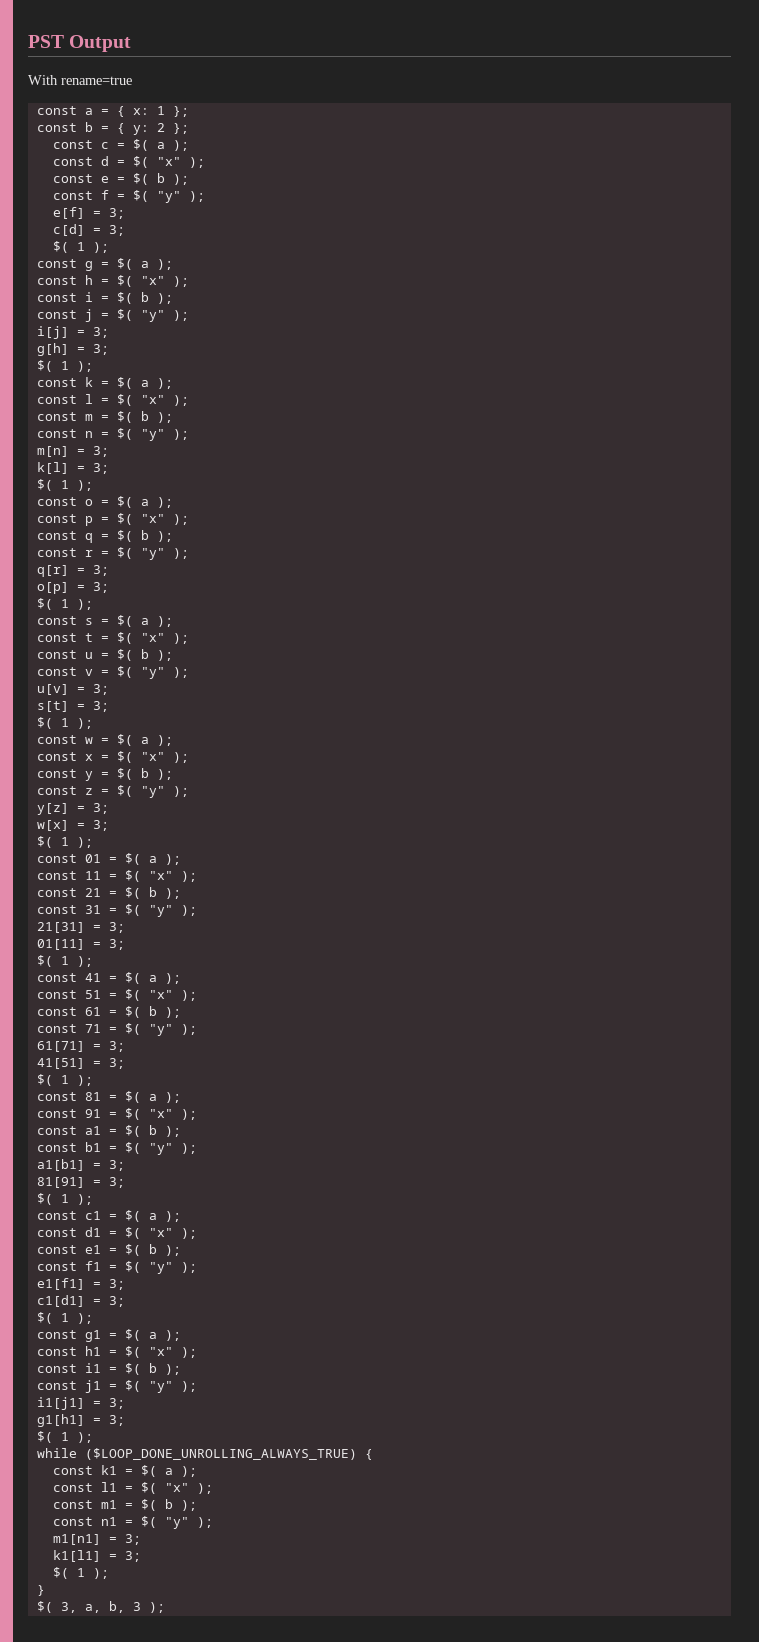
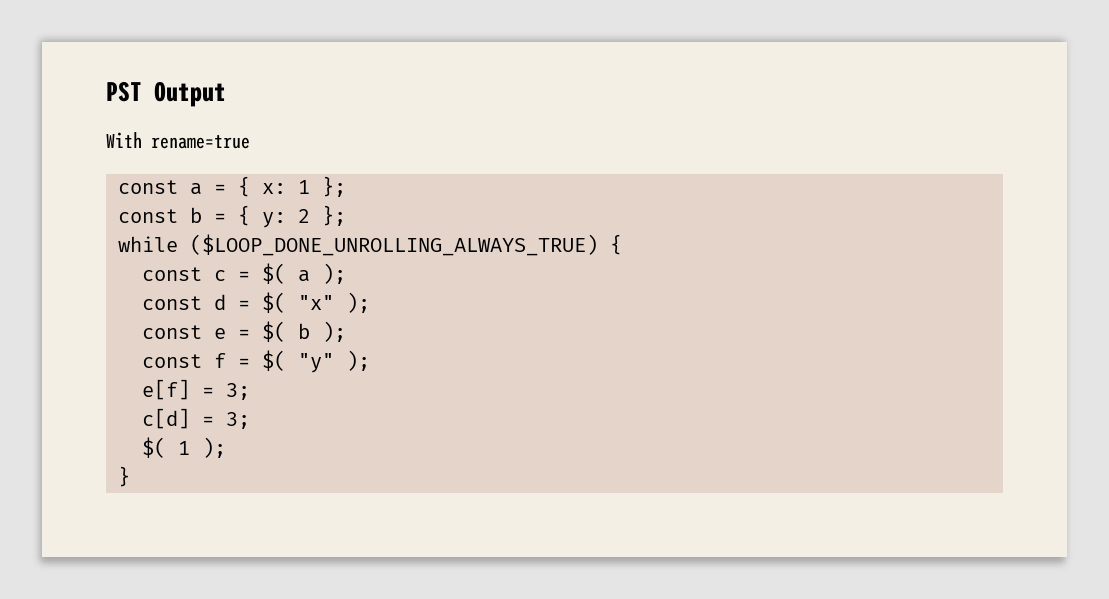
+ while ($LOOP_DONE_UNROLLING_ALWAYS_TRUE) {
- const g = $( a );
- const h = $( "x" );
- const i = $( b );
- const j = $( "y" );
- i[j] = 3;
- g[h] = 3;
- $( 1 );
- const k = $( a );
- const l = $( "x" );
- const m = $( b );
- const n = $( "y" );
- m[n] = 3;
- k[l] = 3;
- $( 1 );
- const o = $( a );
- const p = $( "x" );
- const q = $( b );
- const r = $( "y" );
- q[r] = 3;
- o[p] = 3;
- $( 1 );
- const s = $( a );
- const t = $( "x" );
- const u = $( b );
- const v = $( "y" );
- u[v] = 3;
- s[t] = 3;
- $( 1 );
- const w = $( a );
- const x = $( "x" );
- const y = $( b );
- const z = $( "y" );
- y[z] = 3;
- w[x] = 3;
- $( 1 );
- const 01 = $( a );
- const 11 = $( "x" );
- const 21 = $( b );
- const 31 = $( "y" );
- 21[31] = 3;
- 01[11] = 3;
- $( 1 );
- const 41 = $( a );
- const 51 = $( "x" );
- const 61 = $( b );
- const 71 = $( "y" );
- 61[71] = 3;
- 41[51] = 3;
- $( 1 );
- const 81 = $( a );
- const 91 = $( "x" );
- const a1 = $( b );
- const b1 = $( "y" );
- a1[b1] = 3;
- 81[91] = 3;
- $( 1 );
- const c1 = $( a );
- const d1 = $( "x" );
- const e1 = $( b );
- const f1 = $( "y" );
- e1[f1] = 3;
- c1[d1] = 3;
- $( 1 );
- const g1 = $( a );
- const h1 = $( "x" );
- const i1 = $( b );
- const j1 = $( "y" );
- i1[j1] = 3;
- g1[h1] = 3;
- $( 1 );
- while ($LOOP_DONE_UNROLLING_ALWAYS_TRUE) {
- const k1 = $( a );
- const l1 = $( "x" );
- const m1 = $( b );
- const n1 = $( "y" );
- m1[n1] = 3;
- k1[l1] = 3;
- $( 1 );
  }
- $( 3, a, b, 3 );

